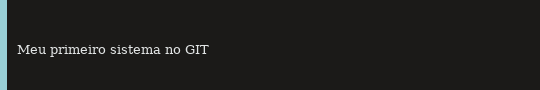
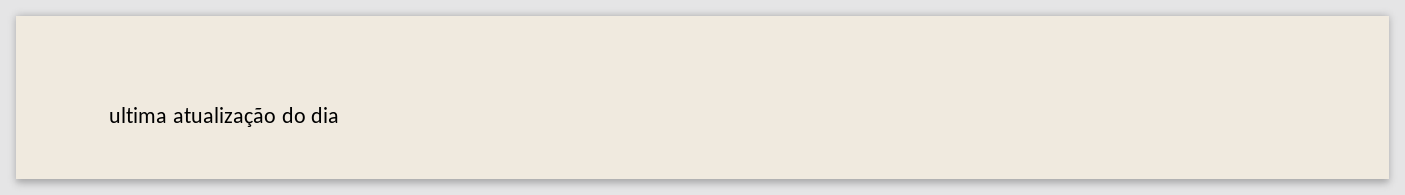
- Meu primeiro sistema no GIT
+ ultima atualização do dia

